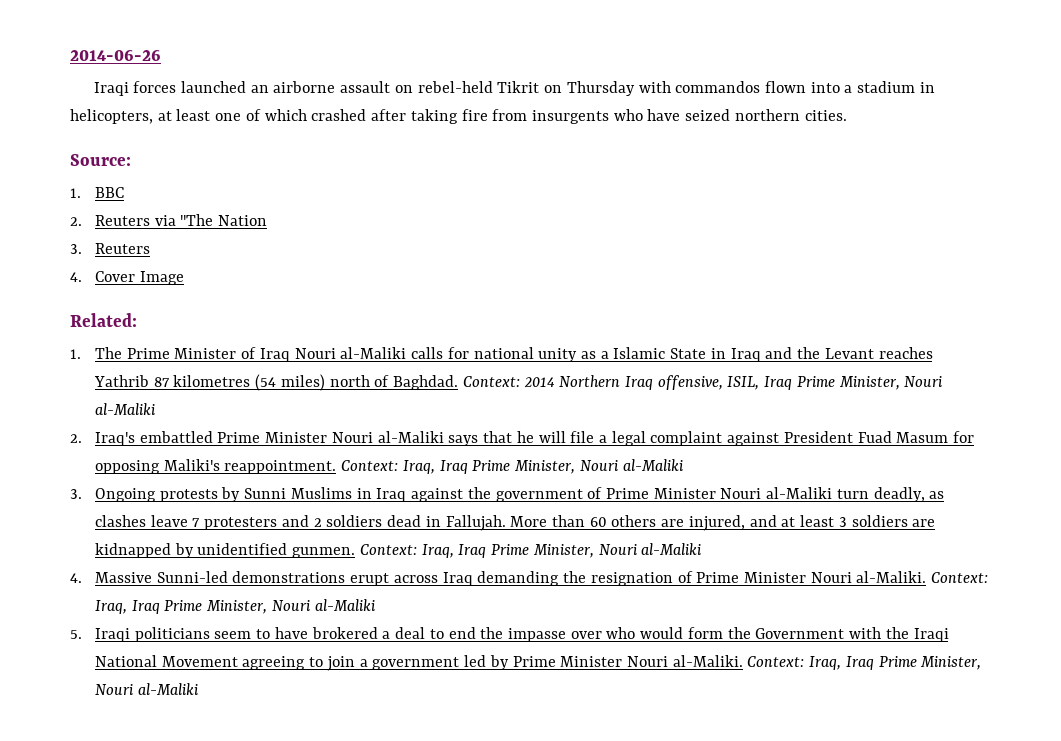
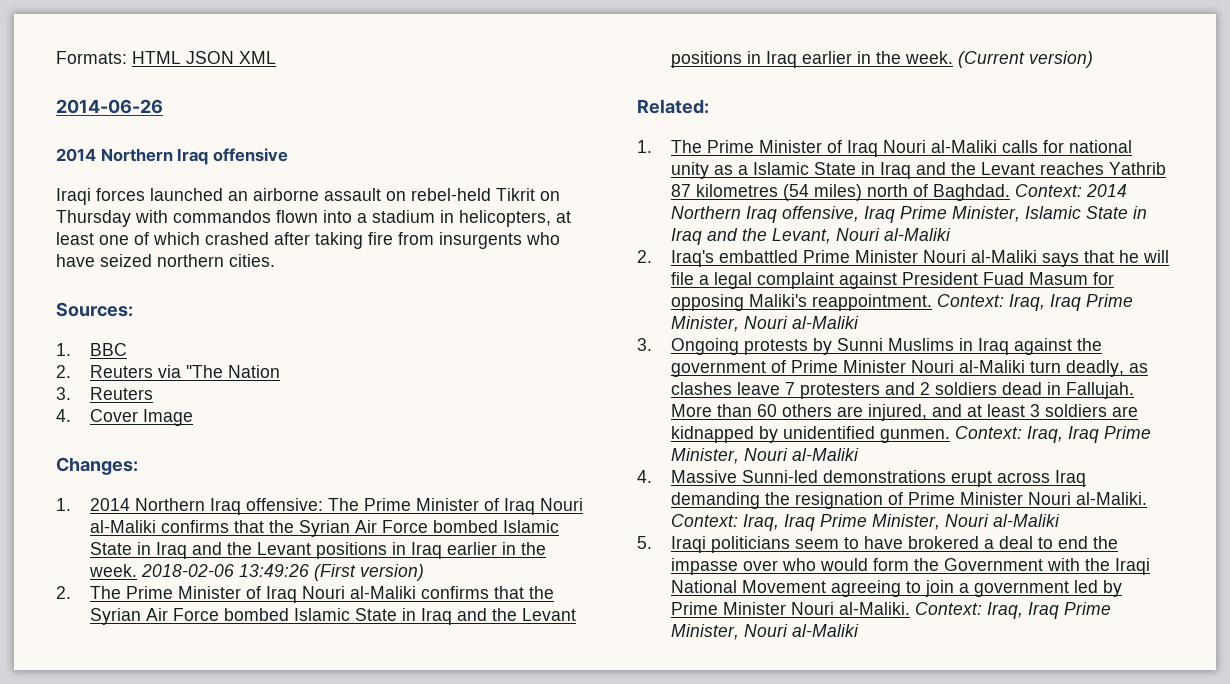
+ Formats: HTML JSON XML
  2014-06-26
+ 2014 Northern Iraq offensive
- Source:
+ Sources:
+ Changes:
+ 1. 2014 Northern Iraq offensive: The Prime Minister of Iraq Nouri al-Maliki confirms that the Syrian Air Force bombed Islamic State in Iraq and the Levant positions in Iraq earlier in the week. 2018-02-06 13:49:26 (First version)
+ 2. The Prime Minister of Iraq Nouri al-Maliki confirms that the Syrian Air Force bombed Islamic State in Iraq and the Levant positions in Iraq earlier in the week. (Current version)
- Context: 2014 Northern Iraq offensive, ISIL, Iraq Prime Minister, Nouri al-Maliki
+ Context: 2014 Northern Iraq offensive, Iraq Prime Minister, Islamic State in Iraq and the Levant, Nouri al-Maliki

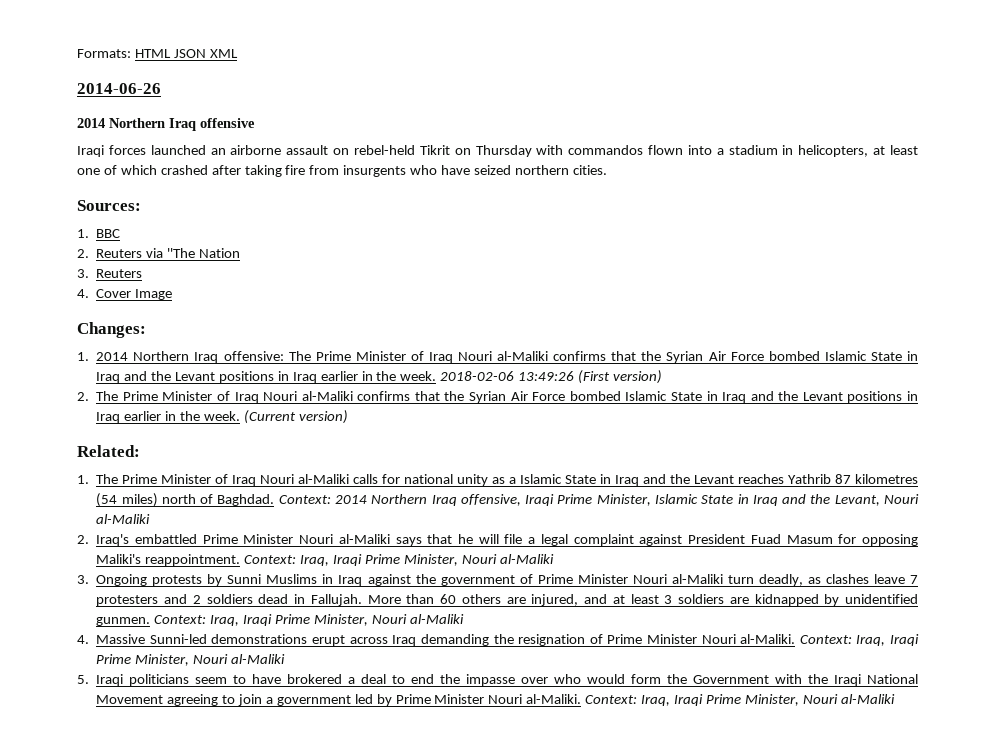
- Context: 2014 Northern Iraq offensive, Iraq Prime Minister, Islamic State in Iraq and the Levant, Nouri al-Maliki
+ Context: 2014 Northern Iraq offensive, Iraqi Prime Minister, Islamic State in Iraq and the Levant, Nouri al-Maliki
- 2. Iraq's embattled Prime Minister Nouri al-Maliki says that he will file a legal complaint against President Fuad Masum for opposing Maliki's reappointment. Context: Iraq, Iraq Prime Minister, Nouri al-Maliki
+ 2. Iraq's embattled Prime Minister Nouri al-Maliki says that he will file a legal complaint against President Fuad Masum for opposing Maliki's reappointment. Context: Iraq, Iraqi Prime Minister, Nouri al-Maliki
- More than 60 others are injured, and at least 3 soldiers are kidnapped by unidentified gunmen. Context: Iraq, Iraq Prime Minister, Nouri al-Maliki
+ More than 60 others are injured, and at least 3 soldiers are kidnapped by unidentified gunmen. Context: Iraq, Iraqi Prime Minister, Nouri al-Maliki
- 4. Massive Sunni-led demonstrations erupt across Iraq demanding the resignation of Prime Minister Nouri al-Maliki. Context: Iraq, Iraq Prime Minister, Nouri al-Maliki
+ 4. Massive Sunni-led demonstrations erupt across Iraq demanding the resignation of Prime Minister Nouri al-Maliki. Context: Iraq, Iraqi Prime Minister, Nouri al-Maliki
- 5. Iraqi politicians seem to have brokered a deal to end the impasse over who would form the Government with the Iraqi National Movement agreeing to join a government led by Prime Minister Nouri al-Maliki. Context: Iraq, Iraq Prime Minister, Nouri al-Maliki
+ 5. Iraqi politicians seem to have brokered a deal to end the impasse over who would form the Government with the Iraqi National Movement agreeing to join a government led by Prime Minister Nouri al-Maliki. Context: Iraq, Iraqi Prime Minister, Nouri al-Maliki

